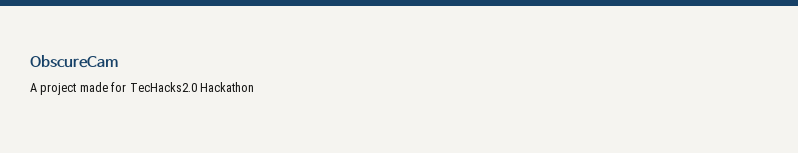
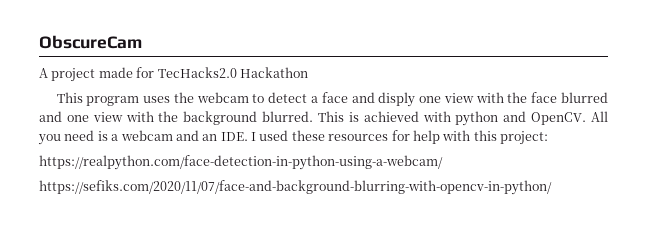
+ This program uses the webcam to detect a face and disply one view with the face blurred and one view with the background blurred. This is achieved with python and OpenCV. All you need is a webcam and an IDE. I used these resources for help with this project:
+ https://realpython.com/face-detection-in-python-using-a-webcam/
+ https://sefiks.com/2020/11/07/face-and-background-blurring-with-opencv-in-python/

